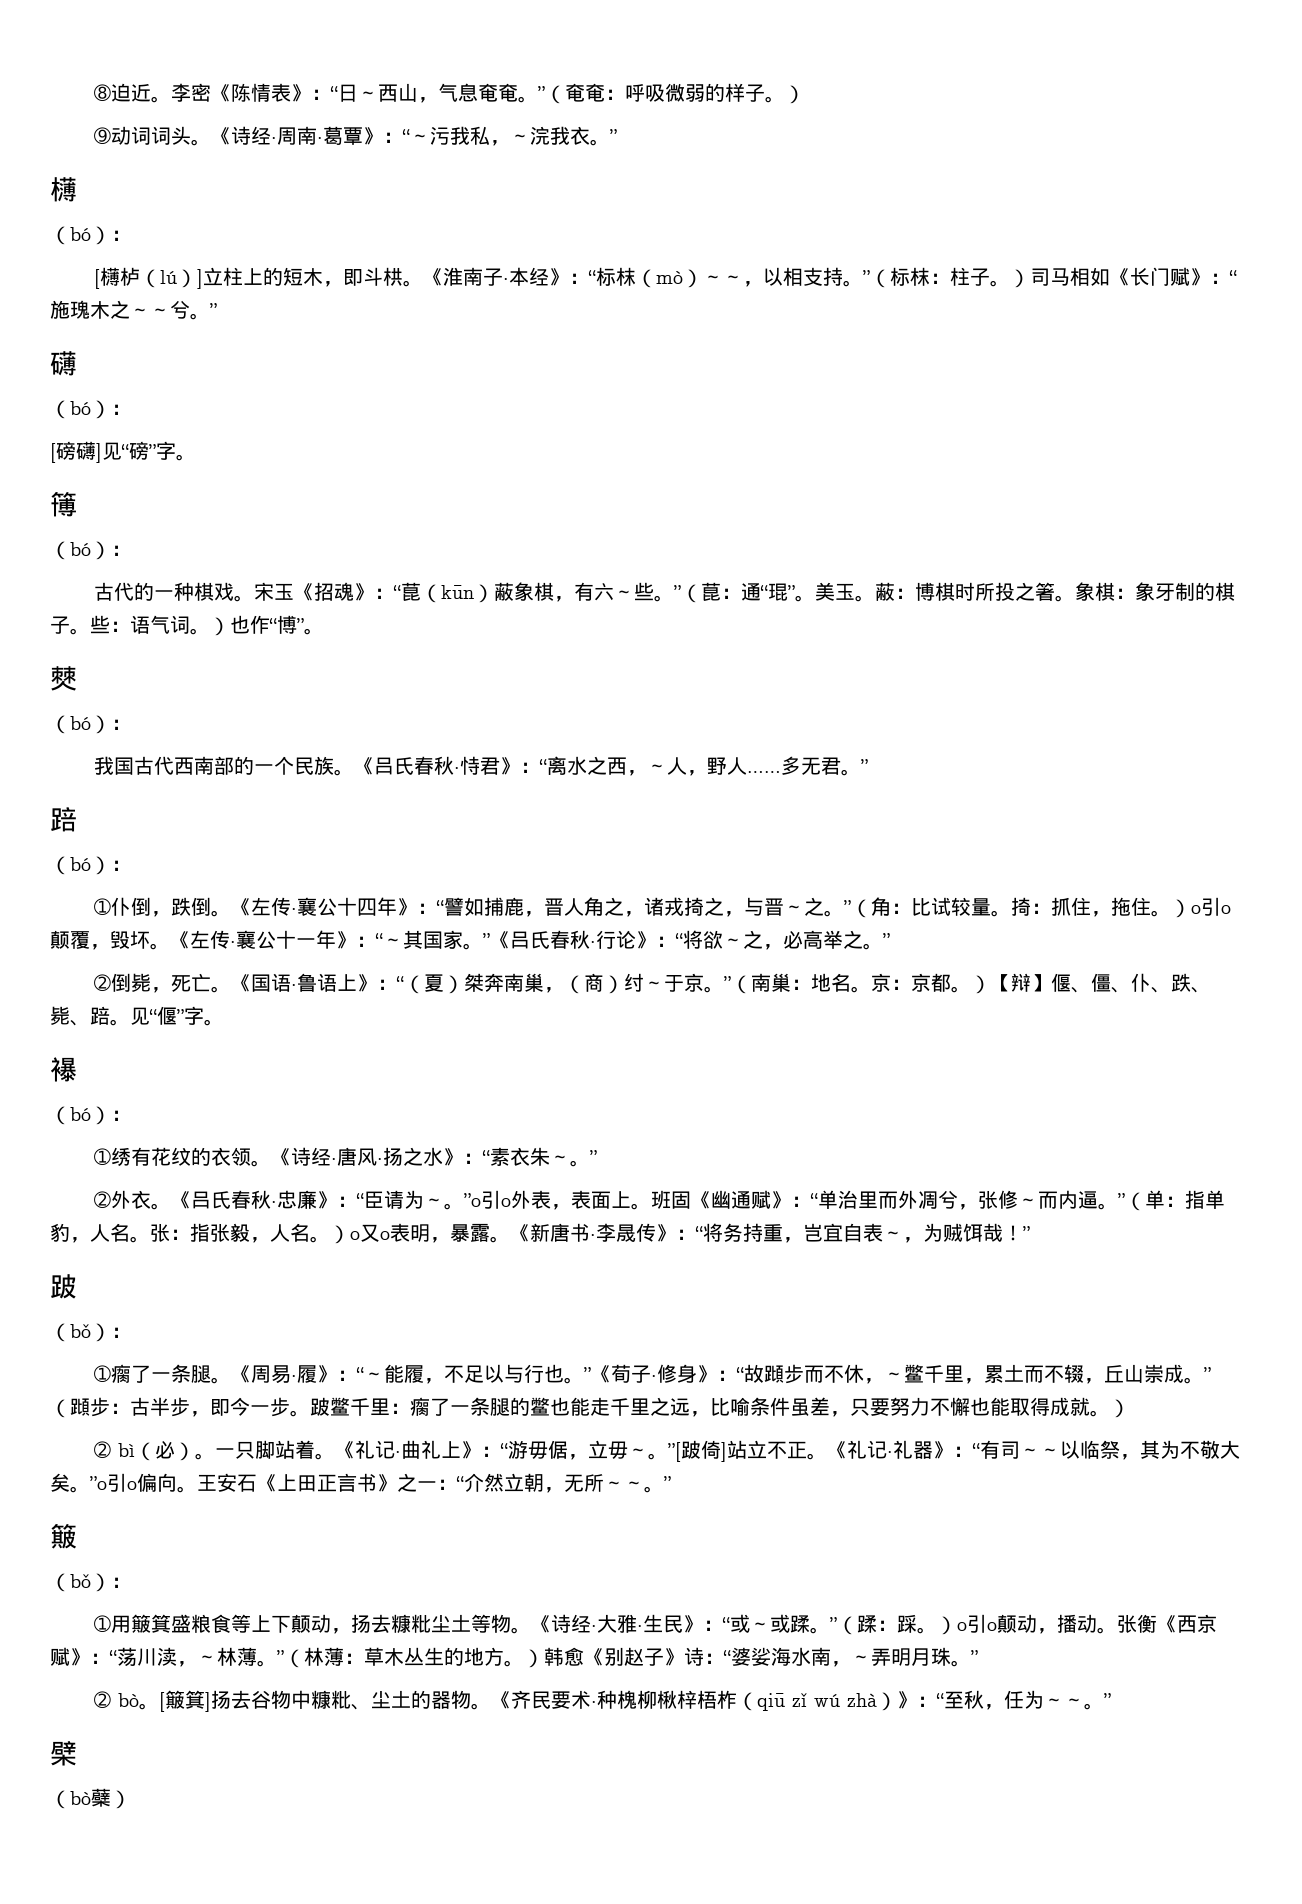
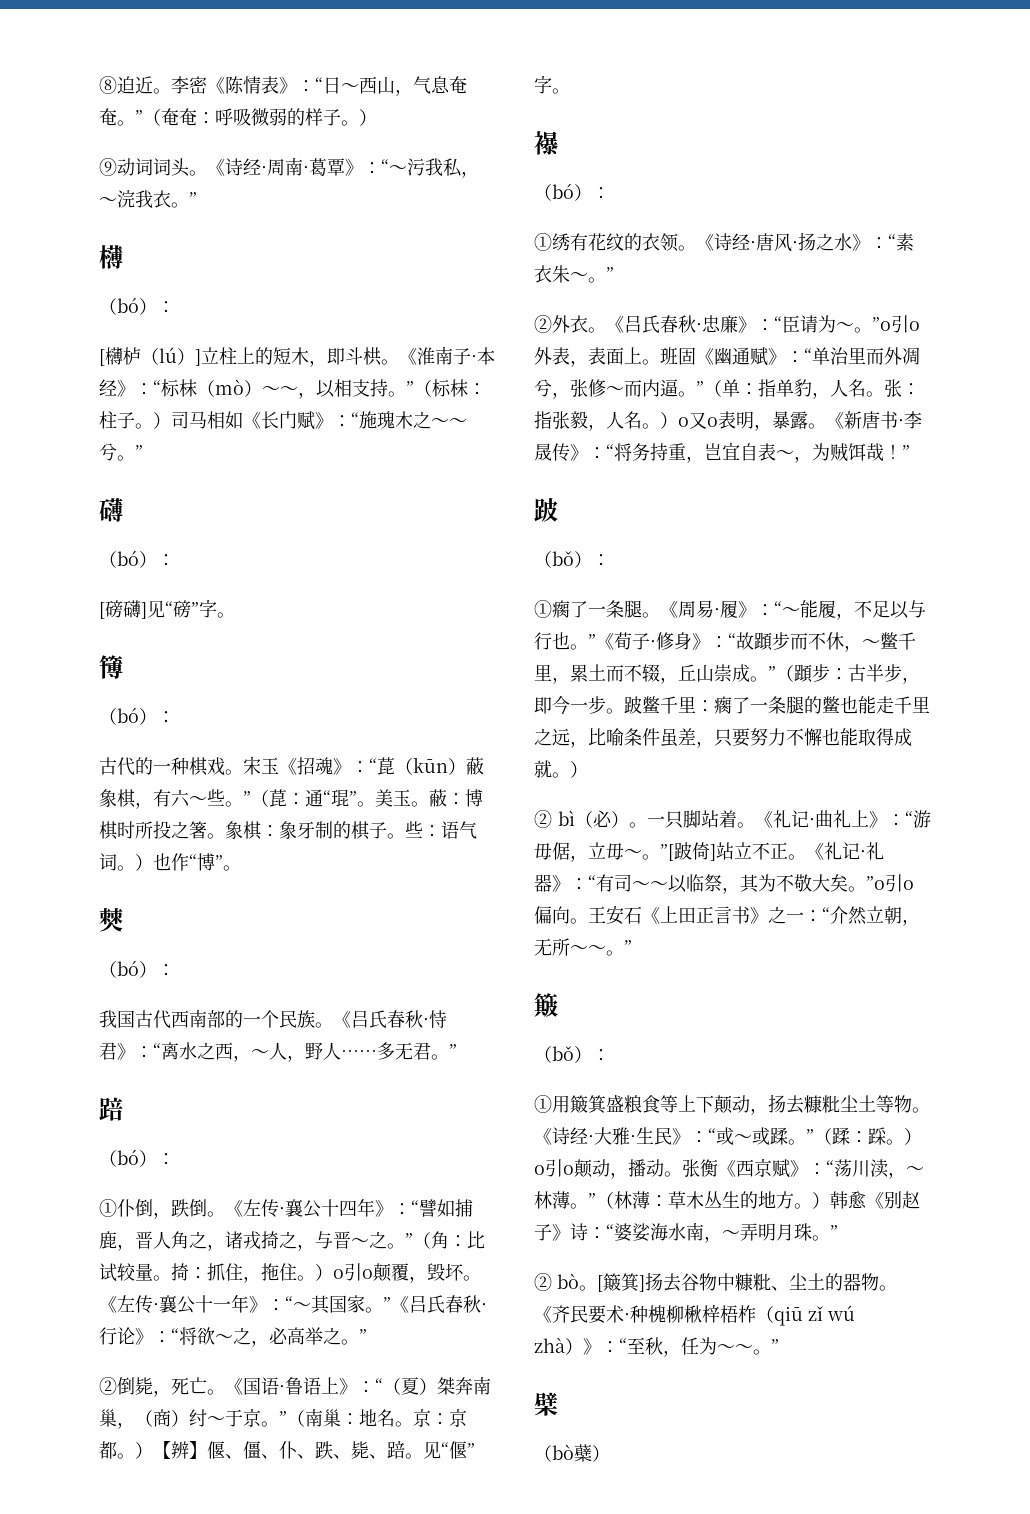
- 京：京都。）【辩】偃、僵、仆、跌、毙、踣。
+ 京：京都。）【辨】偃、僵、仆、跌、毙、踣。

